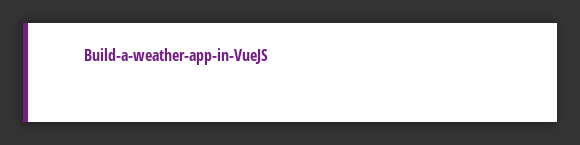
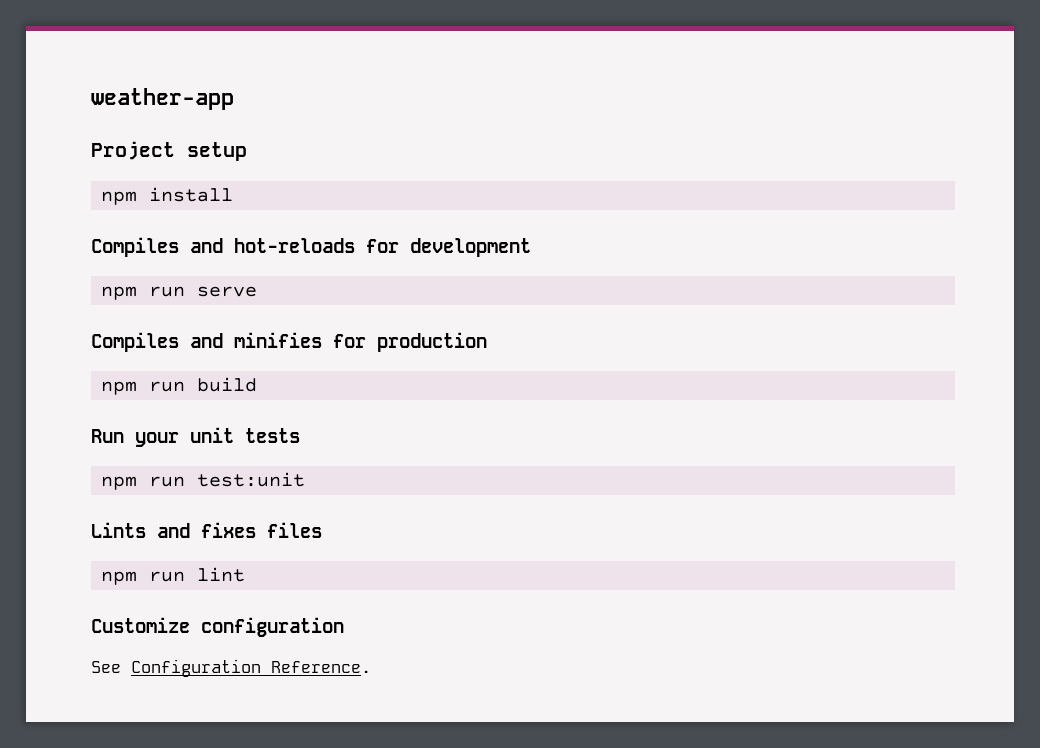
- Build-a-weather-app-in-VueJS
+ weather-app
+ Project setup
+ npm install
+ Compiles and hot-reloads for development
+ npm run serve
+ Compiles and minifies for production
+ npm run build
+ Run your unit tests
+ npm run test:unit
+ Lints and fixes files
+ npm run lint
+ Customize configuration
+ See Configuration Reference.

